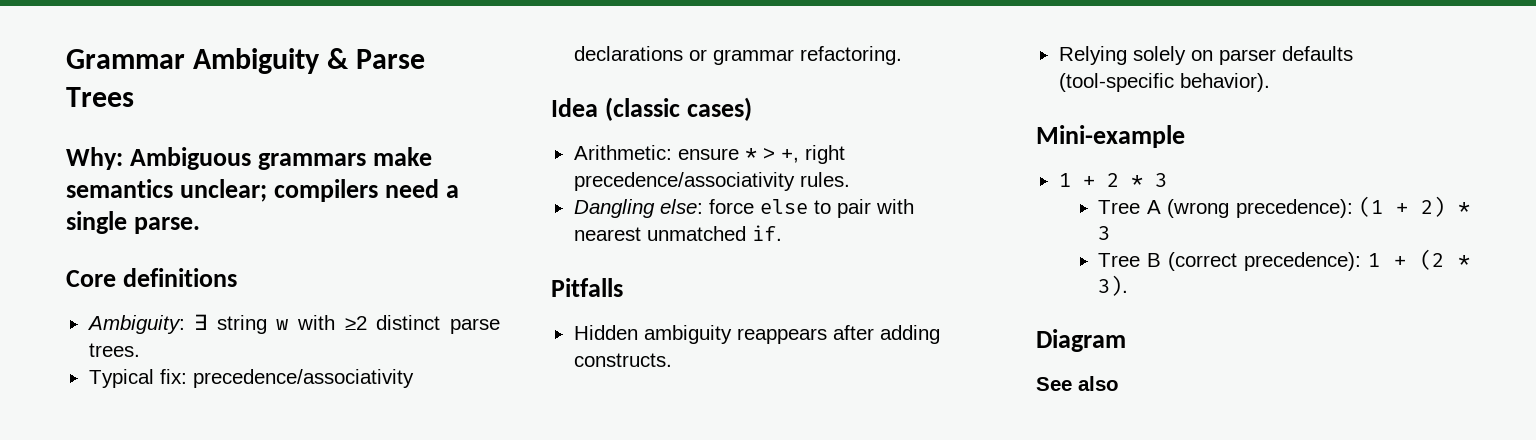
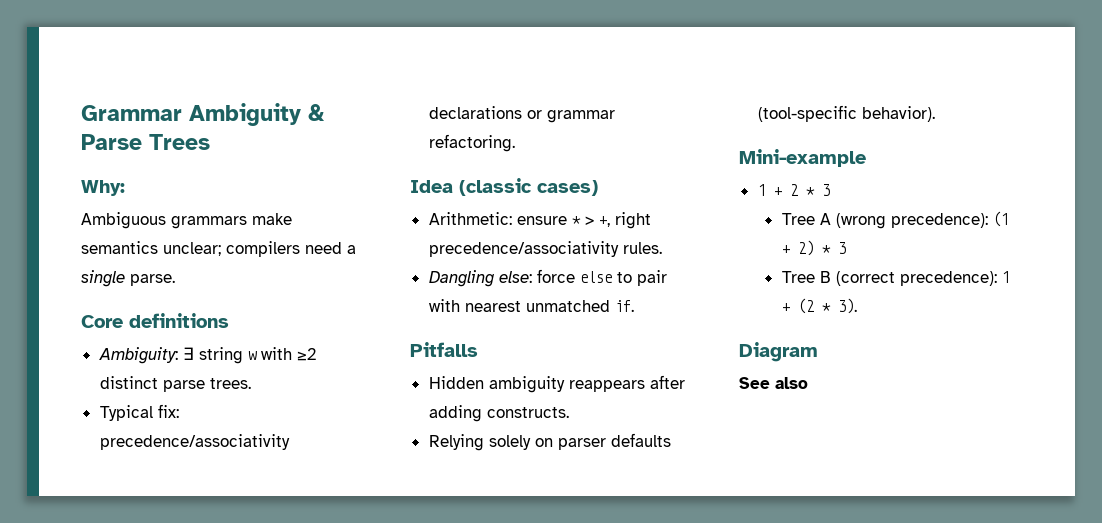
- Why: Ambiguous grammars make semantics unclear; compilers need a single parse.
+ Why:
+ Ambiguous grammars make semantics unclear; compilers need a single parse.

